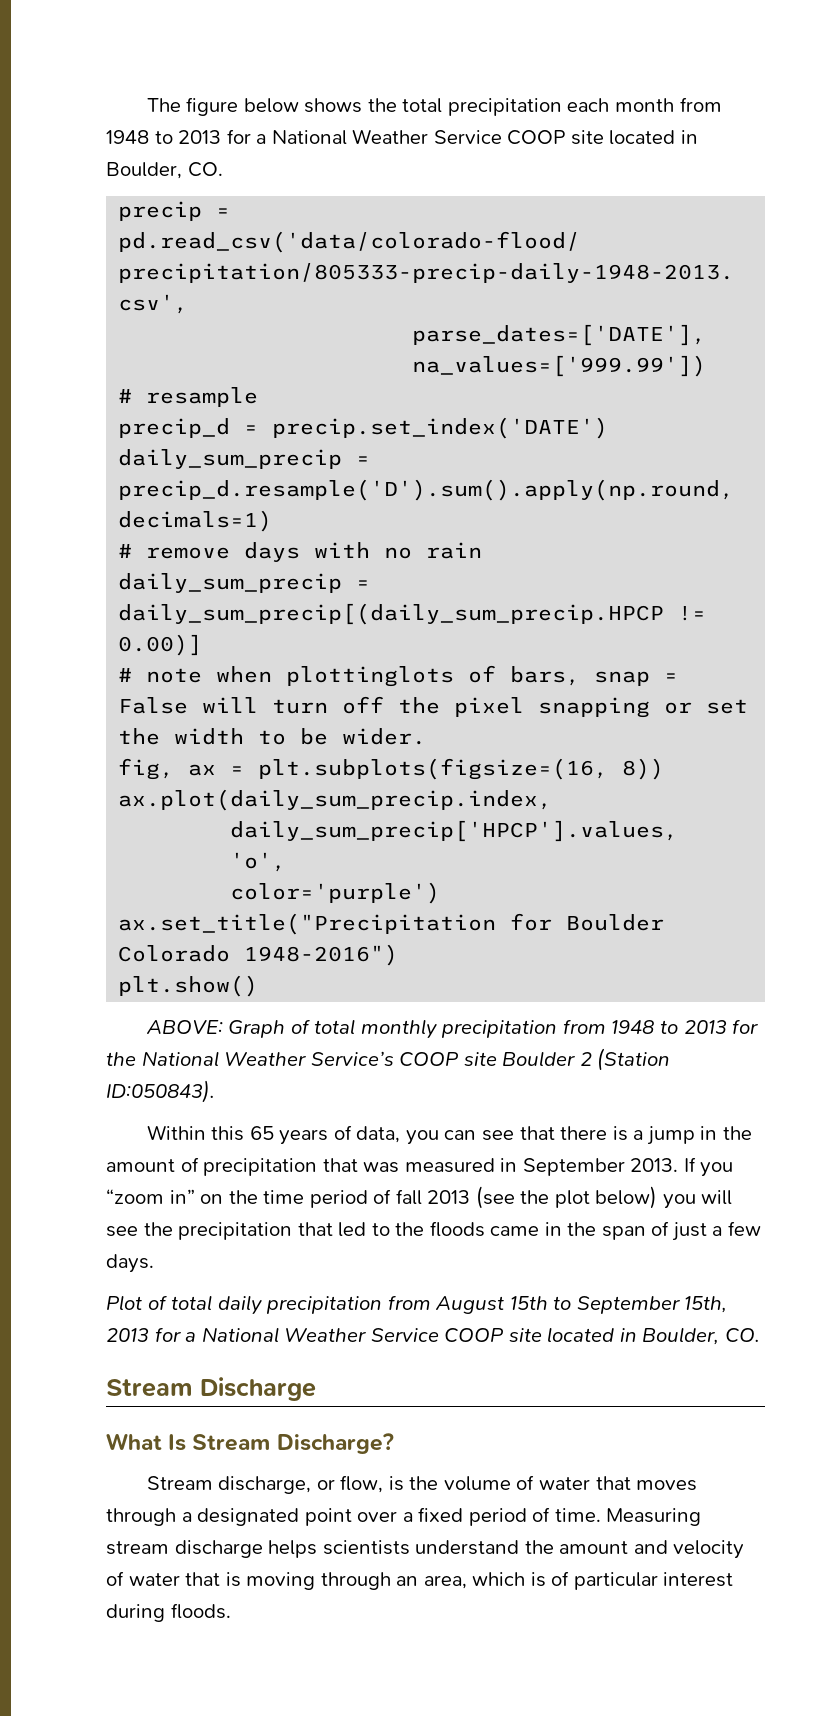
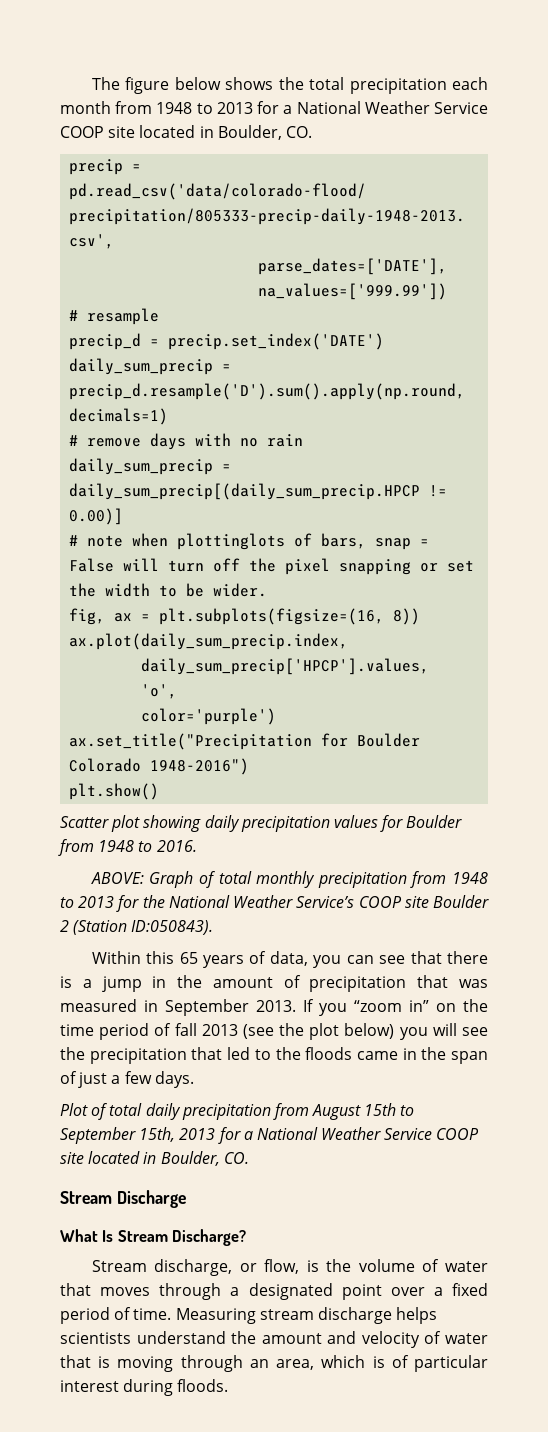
+ Scatter plot showing daily precipitation values for Boulder from 1948 to 2016.

